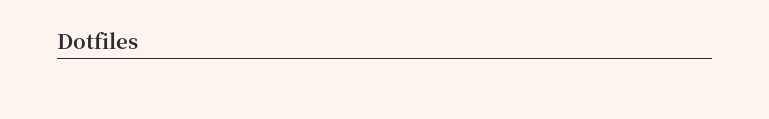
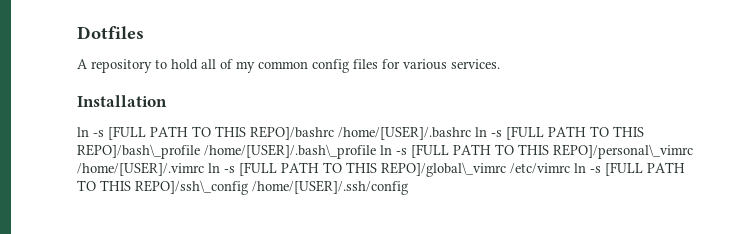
+ A repository to hold all of my common config files for various services.
+ Installation
+ ln -s [FULL PATH TO THIS REPO]/bashrc /home/[USER]/.bashrc ln -s [FULL PATH TO THIS REPO]/bash\_profile /home/[USER]/.bash\_profile ln -s [FULL PATH TO THIS REPO]/personal\_vimrc /home/[USER]/.vimrc ln -s [FULL PATH TO THIS REPO]/global\_vimrc /etc/vimrc ln -s [FULL PATH TO THIS REPO]/ssh\_config /home/[USER]/.ssh/config

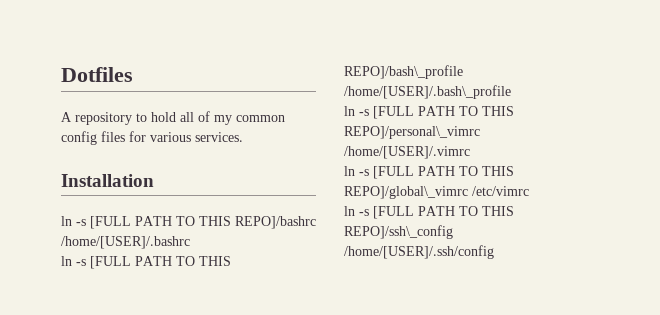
- ln -s [FULL PATH TO THIS REPO]/bashrc /home/[USER]/.bashrc ln -s [FULL PATH TO THIS REPO]/bash\_profile /home/[USER]/.bash\_profile ln -s [FULL PATH TO THIS REPO]/personal\_vimrc /home/[USER]/.vimrc ln -s [FULL PATH TO THIS REPO]/global\_vimrc /etc/vimrc ln -s [FULL PATH TO THIS REPO]/ssh\_config /home/[USER]/.ssh/config
+ ln -s [FULL PATH TO THIS REPO]/bashrc /home/[USER]/.bashrc
+ ln -s [FULL PATH TO THIS REPO]/bash\_profile /home/[USER]/.bash\_profile
+ ln -s [FULL PATH TO THIS REPO]/personal\_vimrc /home/[USER]/.vimrc
+ ln -s [FULL PATH TO THIS REPO]/global\_vimrc /etc/vimrc
+ ln -s [FULL PATH TO THIS REPO]/ssh\_config /home/[USER]/.ssh/config

